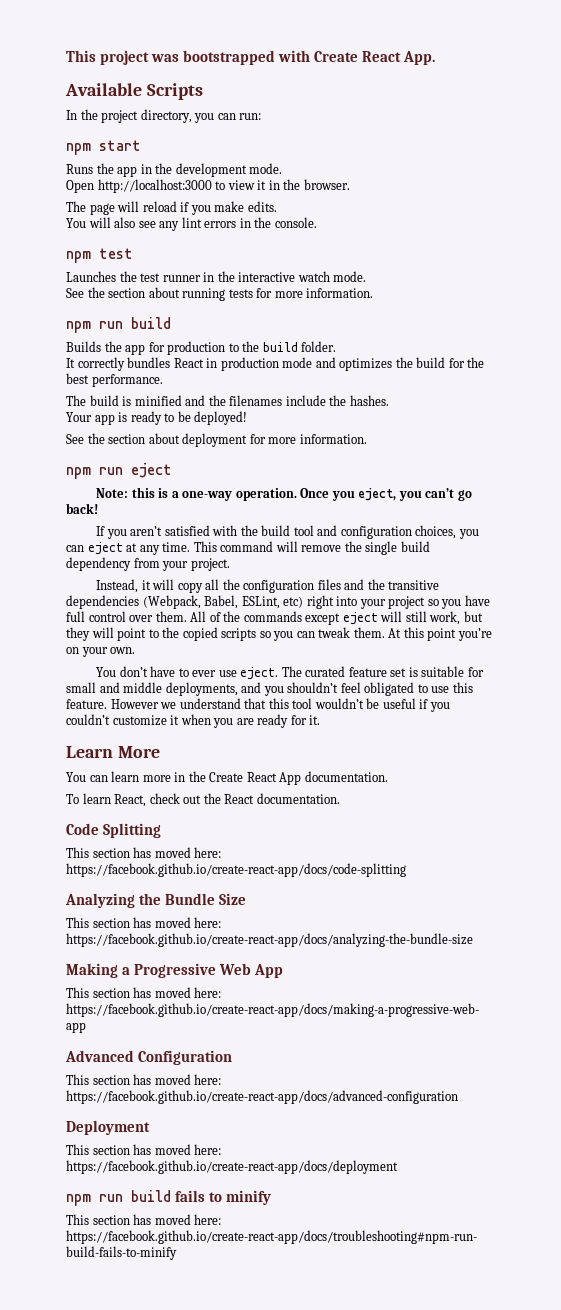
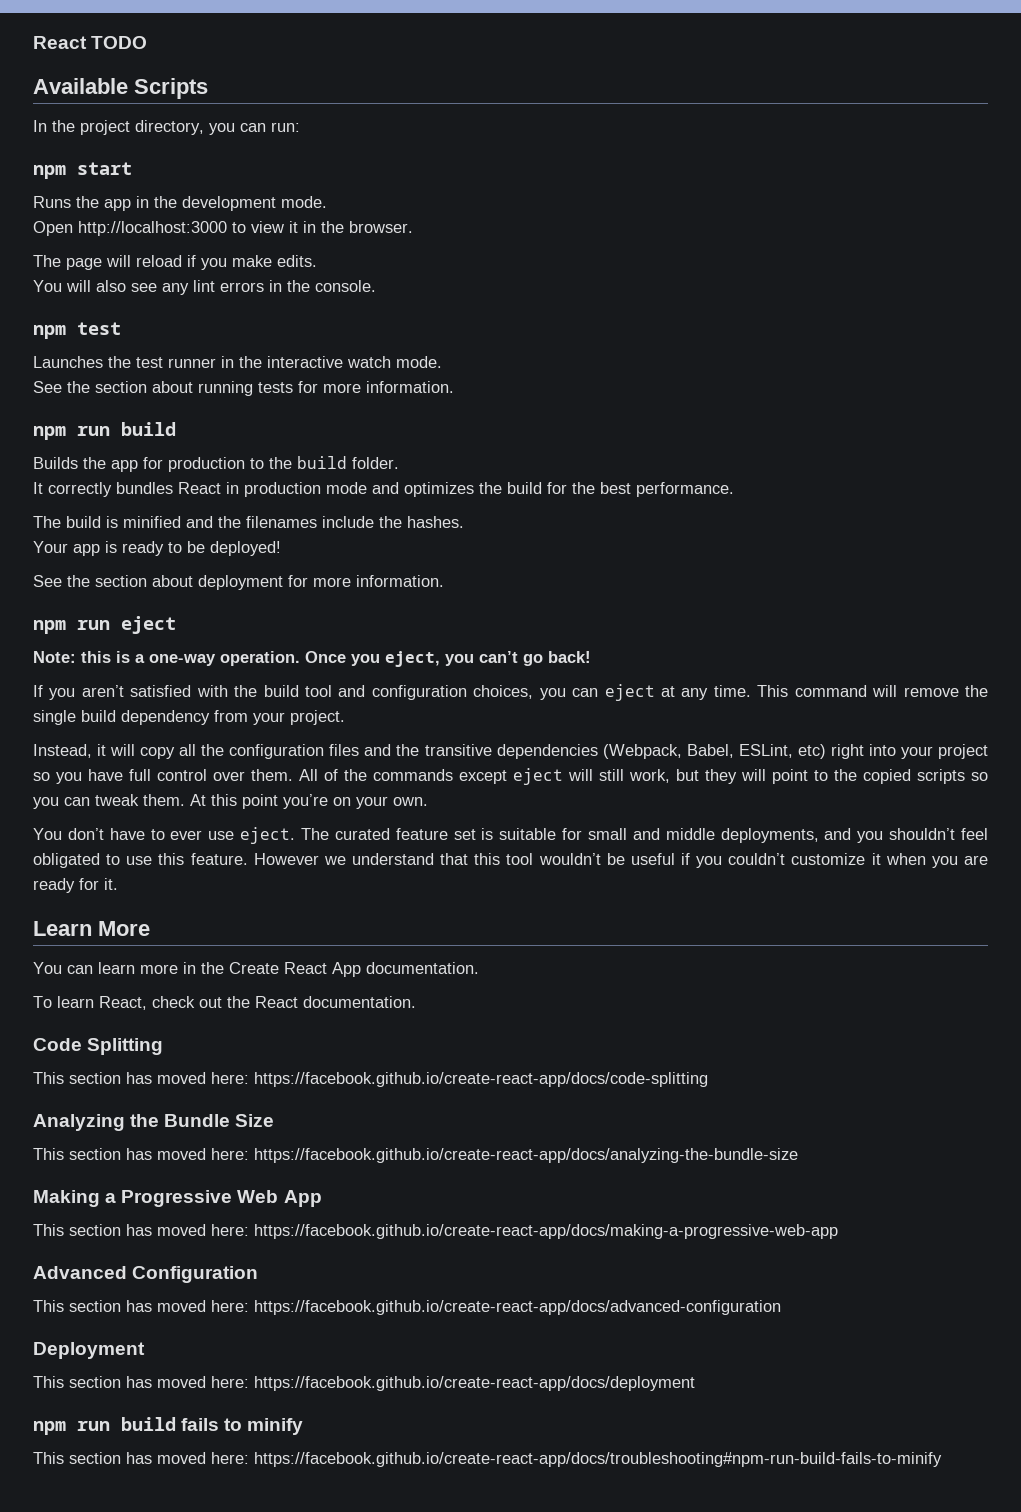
- This project was bootstrapped with Create React App.
+ React TODO

